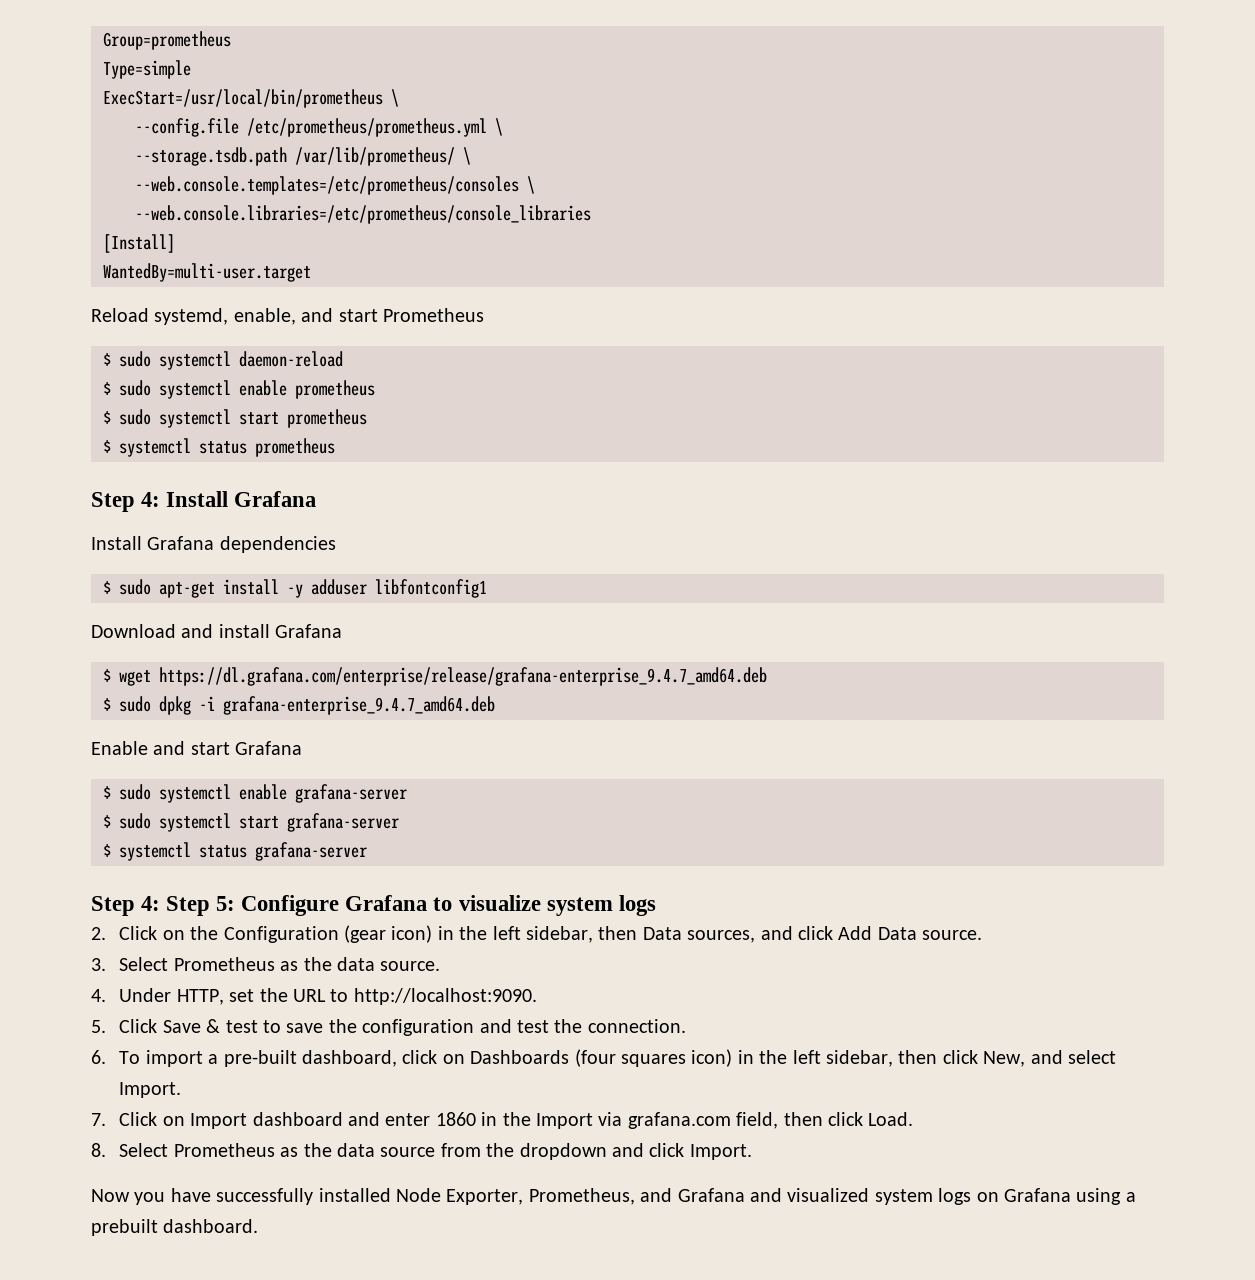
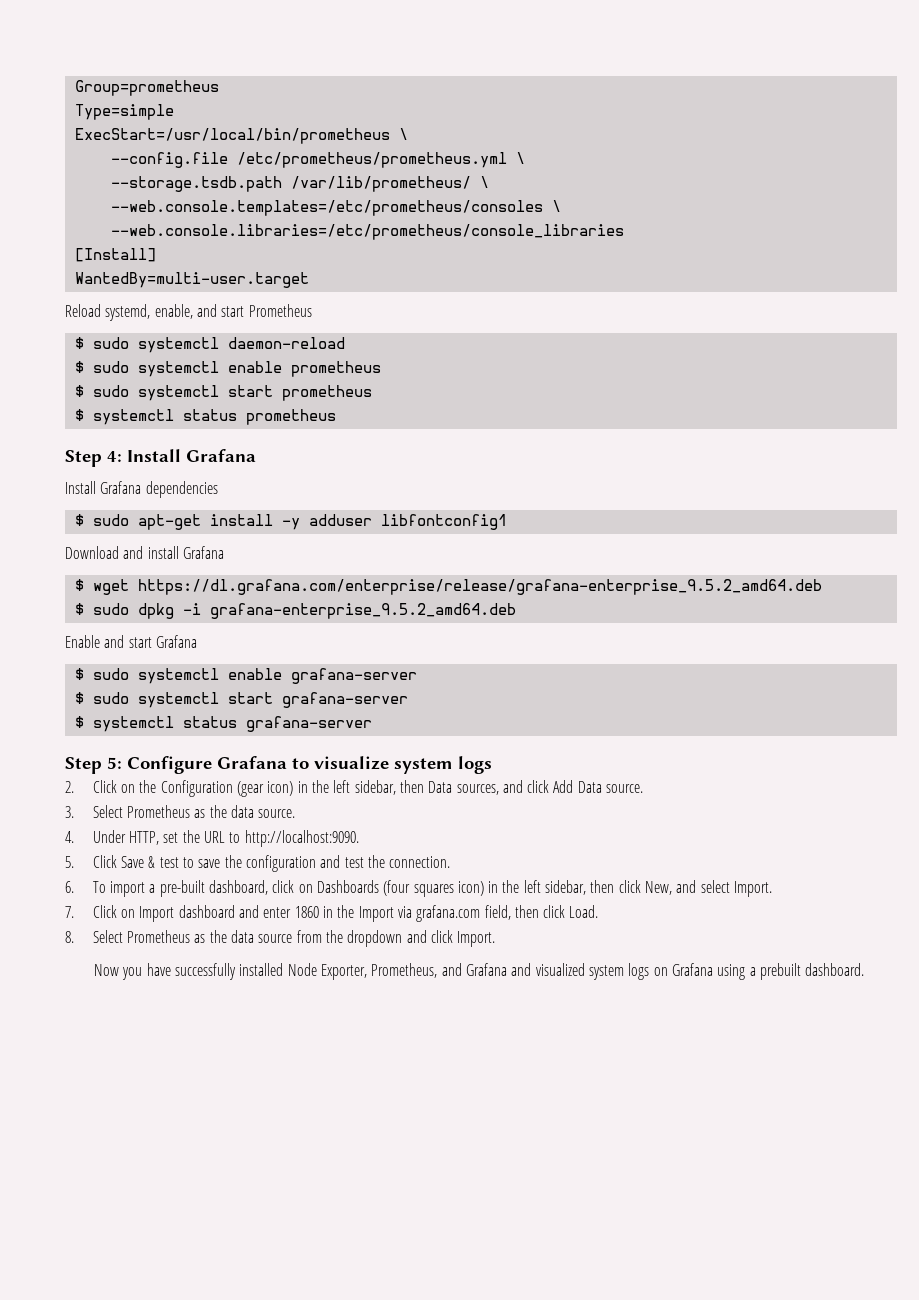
- $ wget https://dl.grafana.com/enterprise/release/grafana-enterprise_9.4.7_amd64.deb
+ $ wget https://dl.grafana.com/enterprise/release/grafana-enterprise_9.5.2_amd64.deb
- $ sudo dpkg -i grafana-enterprise_9.4.7_amd64.deb
+ $ sudo dpkg -i grafana-enterprise_9.5.2_amd64.deb
- Step 4: Step 5: Configure Grafana to visualize system logs
+ Step 5: Configure Grafana to visualize system logs

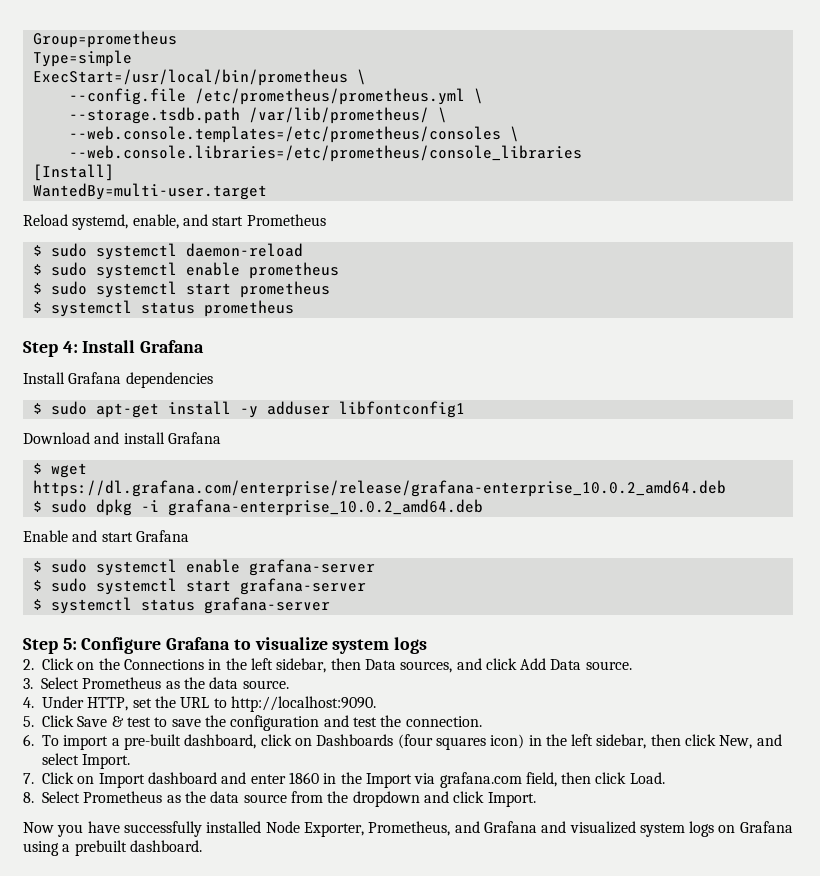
- $ wget https://dl.grafana.com/enterprise/release/grafana-enterprise_9.5.2_amd64.deb
+ $ wget https://dl.grafana.com/enterprise/release/grafana-enterprise_10.0.2_amd64.deb
- $ sudo dpkg -i grafana-enterprise_9.5.2_amd64.deb
+ $ sudo dpkg -i grafana-enterprise_10.0.2_amd64.deb
- 2. Click on the Configuration (gear icon) in the left sidebar, then Data sources, and click Add Data source.
+ 2. Click on the Connections in the left sidebar, then Data sources, and click Add Data source.

